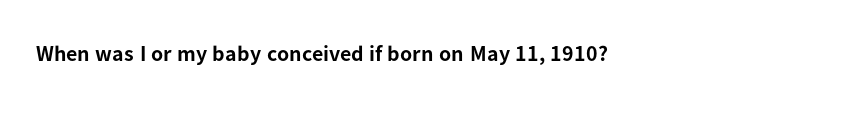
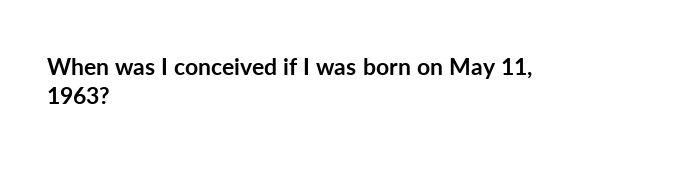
- When was I or my baby conceived if born on May 11, 1910?
+ When was I conceived if I was born on May 11, 1963?

